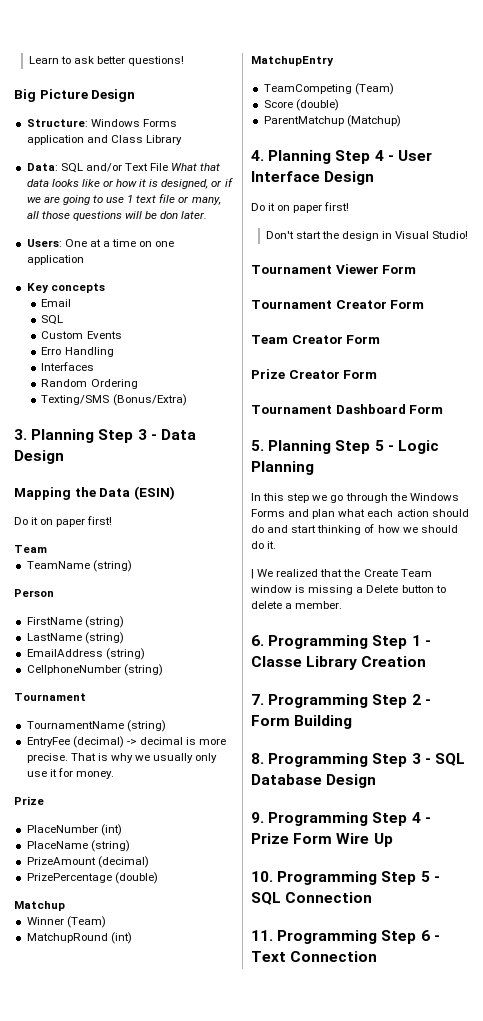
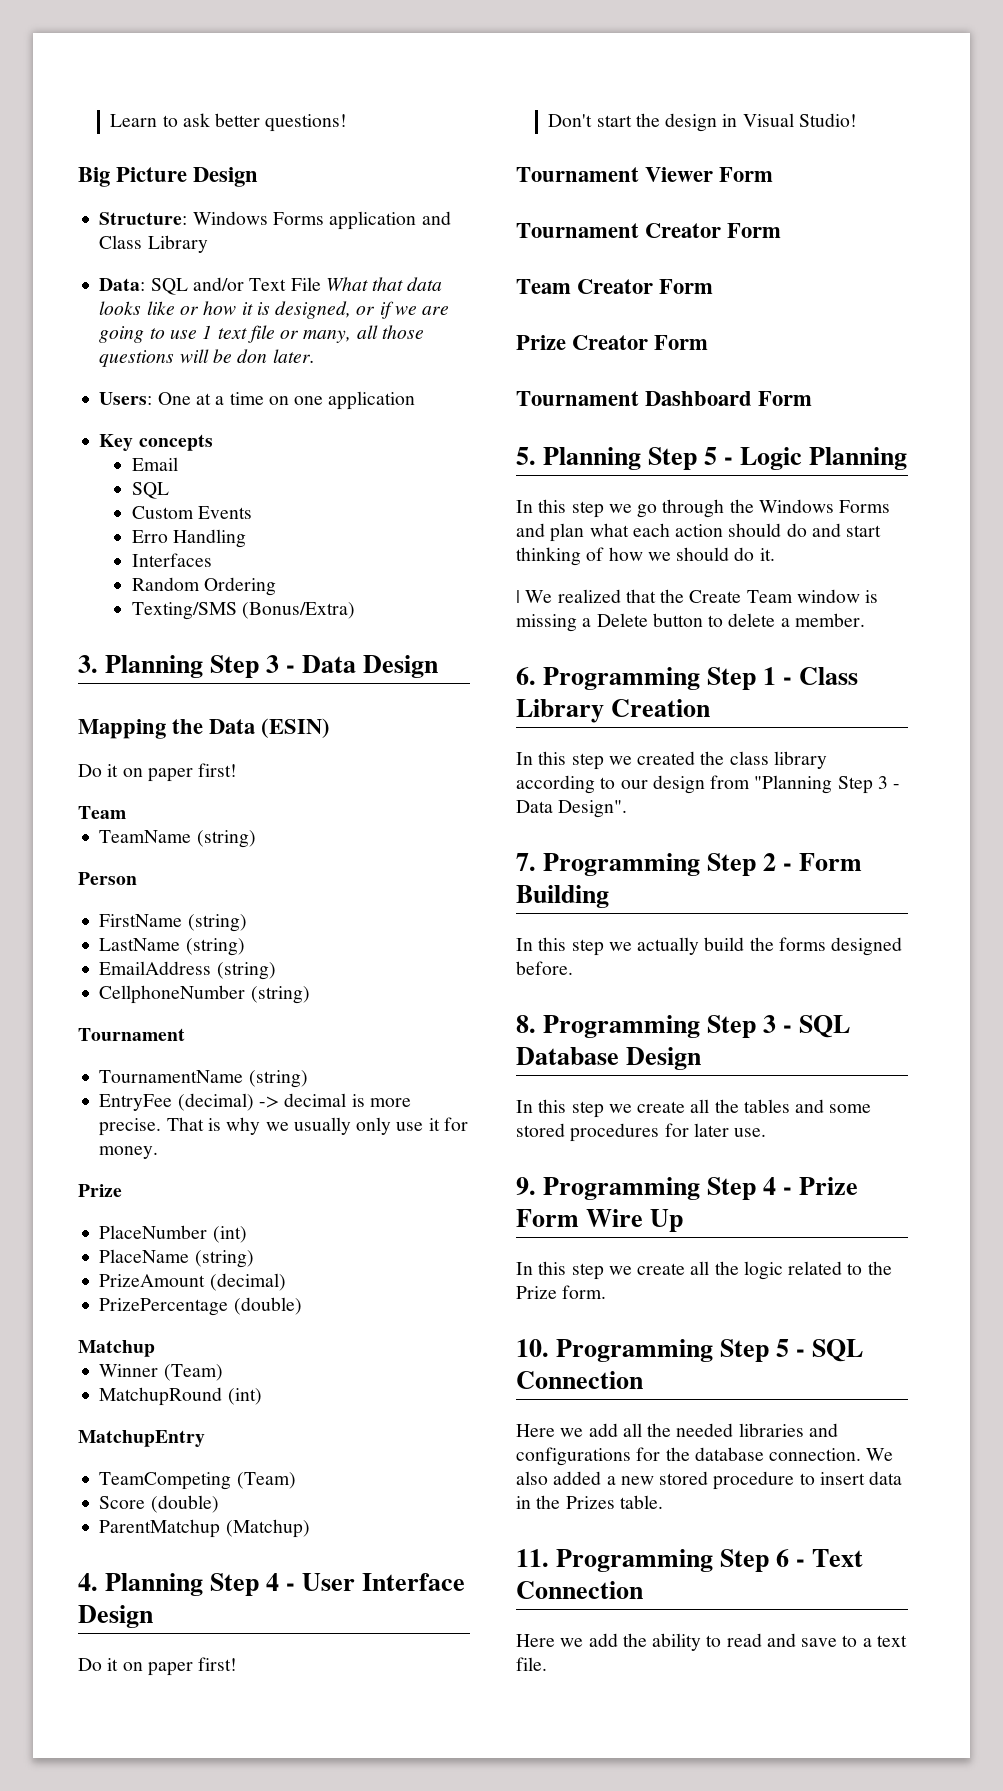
- 6. Programming Step 1 - Classe Library Creation
+ 6. Programming Step 1 - Class Library Creation
+ In this step we created the class library according to our design from "Planning Step 3 - Data Design".
+ In this step we actually build the forms designed before.
+ In this step we create all the tables and some stored procedures for later use.
+ In this step we create all the logic related to the Prize form.
+ Here we add all the needed libraries and configurations for the database connection. We also added a new stored procedure to insert data in the Prizes table.
+ Here we add the ability to read and save to a text file.

